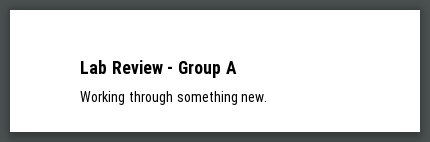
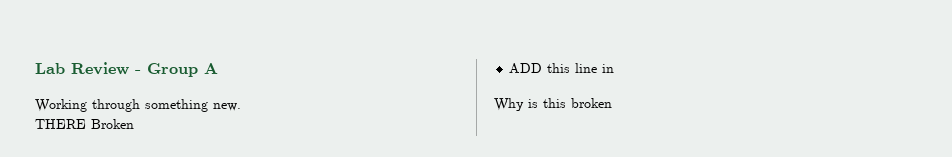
+ THERE Broken
+ ADD this line in
+ Why is this broken

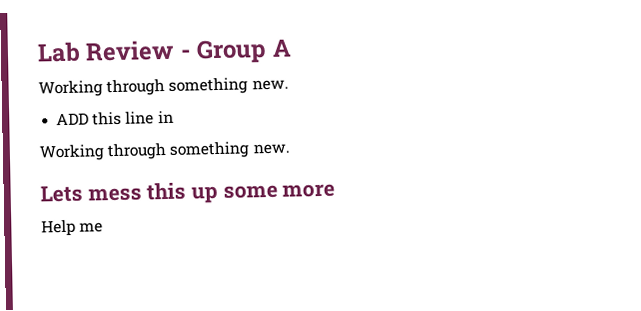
- THERE Broken
  ADD this line in
- Why is this broken
+ Working through something new.
+ Lets mess this up some more
+ Help me

